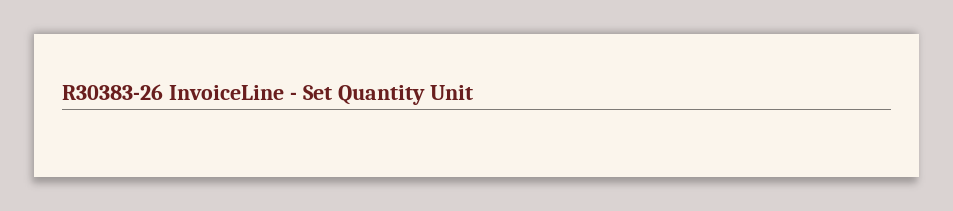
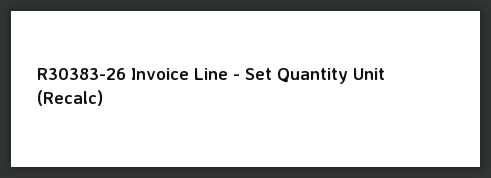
- R30383-26 InvoiceLine - Set Quantity Unit
+ R30383-26 Invoice Line - Set Quantity Unit (Recalc)

